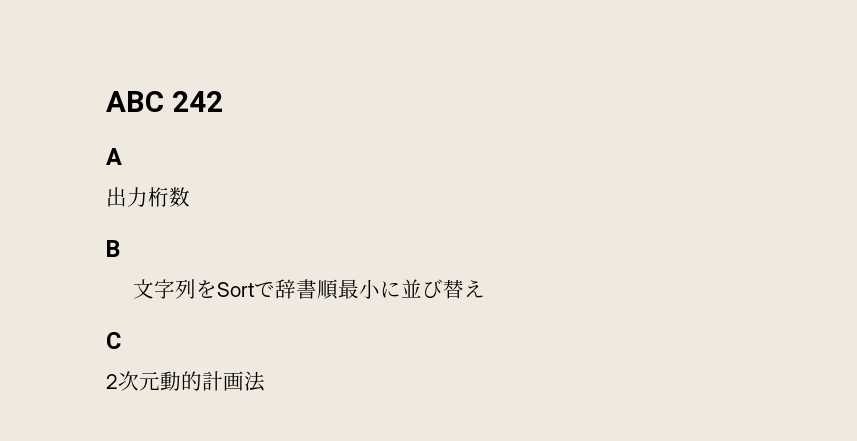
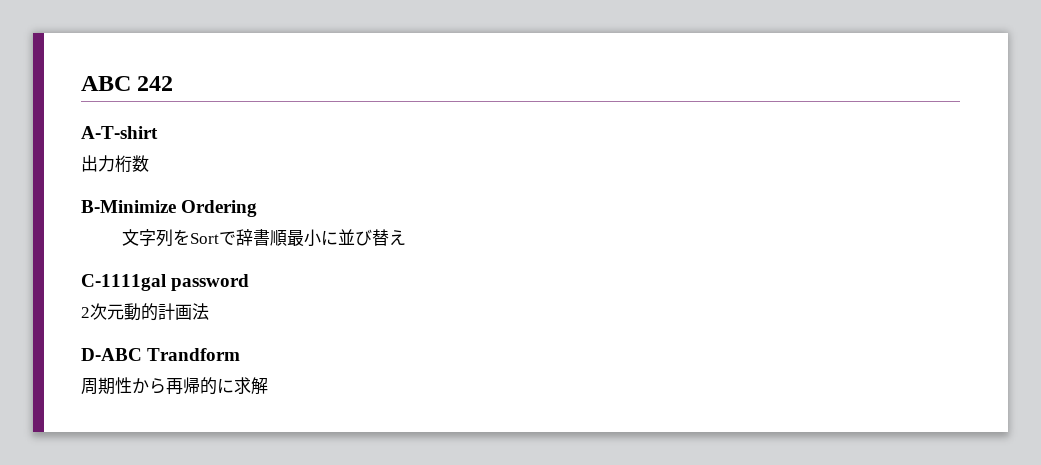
- A
+ A-T-shirt
- B
+ B-Minimize Ordering
- C
+ C-1111gal password
+ D-ABC Trandform
+ 周期性から再帰的に求解

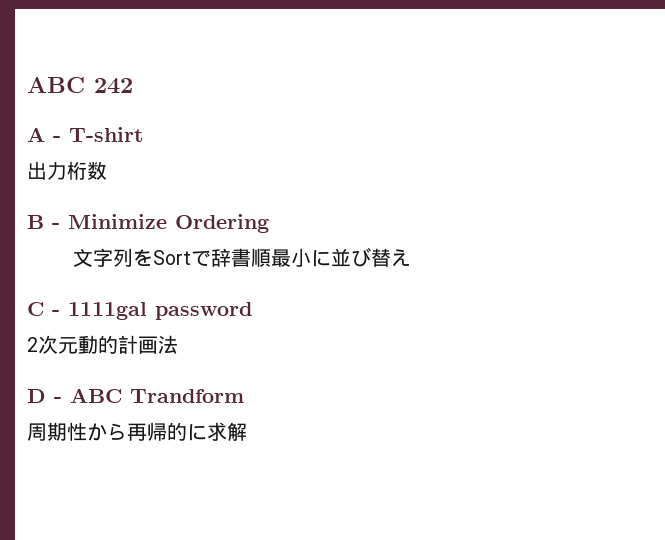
- A-T-shirt
+ A - T-shirt
- B-Minimize Ordering
+ B - Minimize Ordering
- C-1111gal password
+ C - 1111gal password
- D-ABC Trandform
+ D - ABC Trandform

